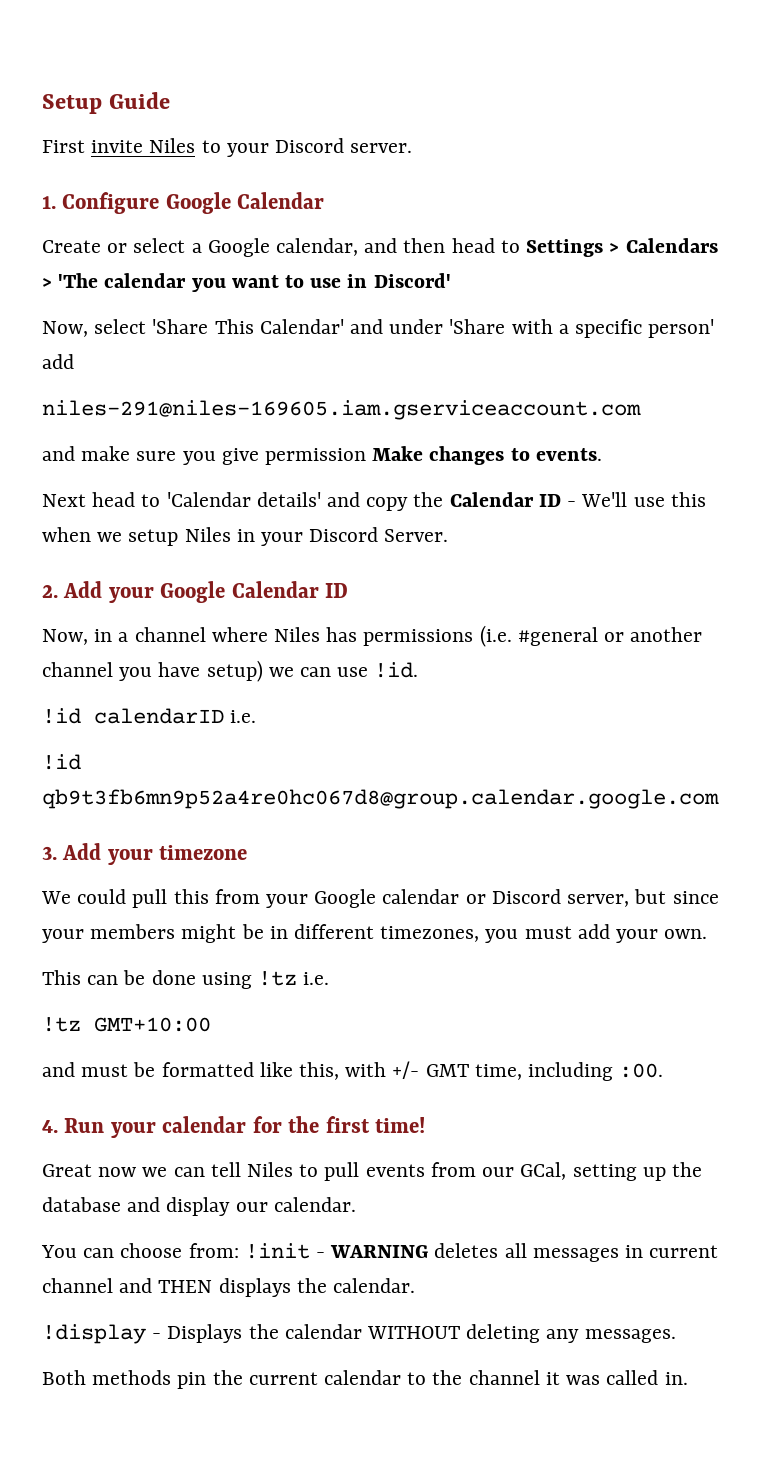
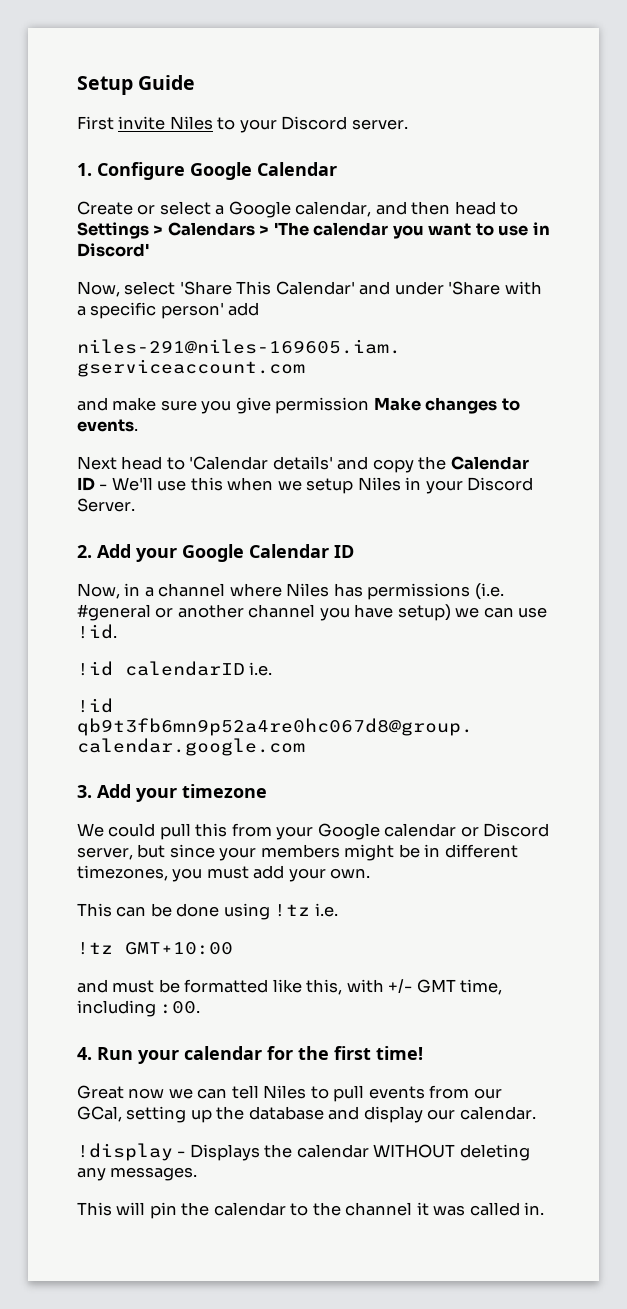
- You can choose from: !init - WARNING deletes all messages in current channel and THEN displays the calendar.
- Both methods pin the current calendar to the channel it was called in.
+ This will pin the calendar to the channel it was called in.

